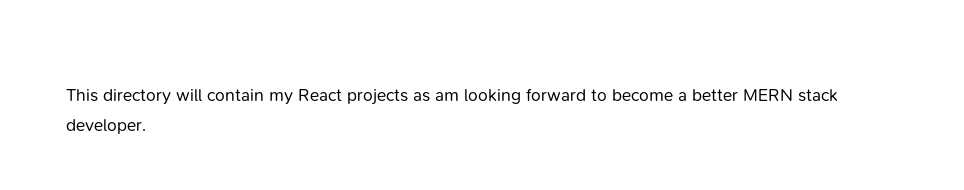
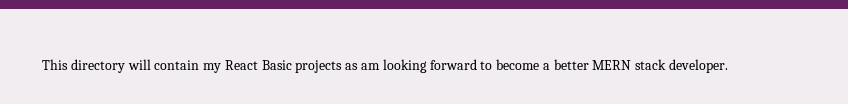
- This directory will contain my React projects as am looking forward to become a better MERN stack developer.
+ This directory will contain my React Basic projects as am looking forward to become a better MERN stack developer.

